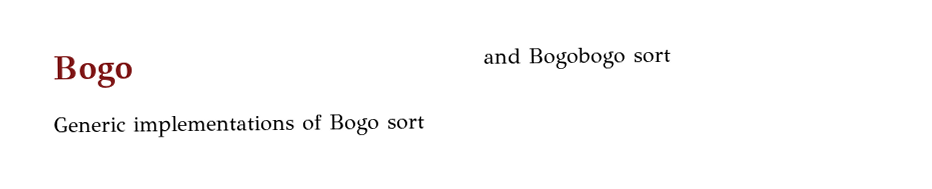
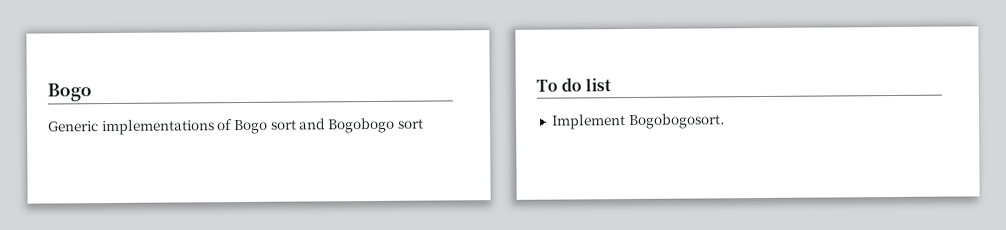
+ To do list
+ Implement Bogobogosort.

